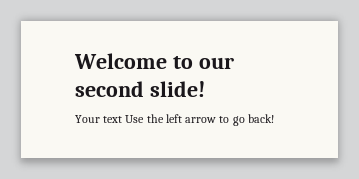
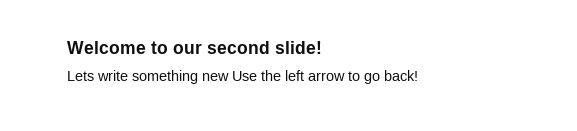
- Your text Use the left arrow to go back!
+ Lets write something new Use the left arrow to go back!

